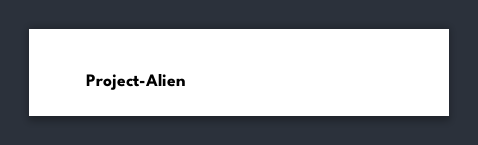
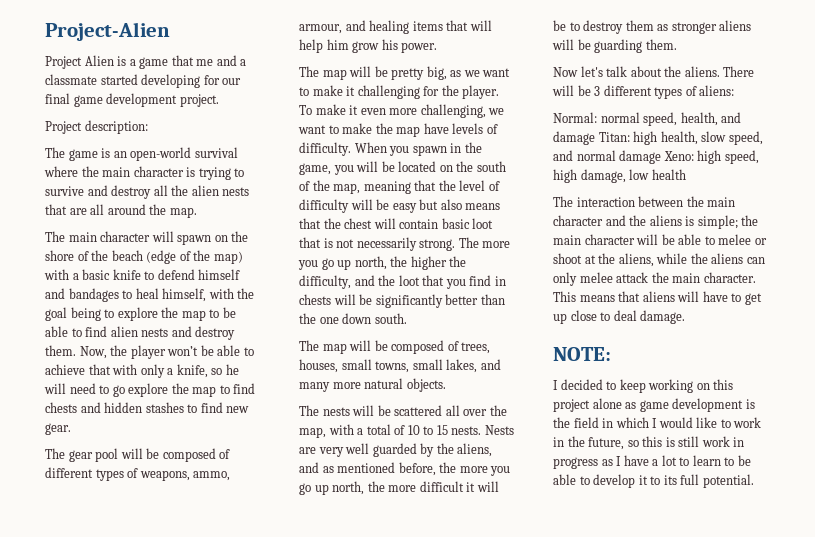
+ Project Alien is a game that me and a classmate started developing for our final game development project.
+ Project description:
+ The game is an open-world survival where the main character is trying to survive and destroy all the alien nests that are all around the map.
+ The main character will spawn on the shore of the beach (edge of the map) with a basic knife to defend himself and bandages to heal himself, with the goal being to explore the map to be able to find alien nests and destroy them. Now, the player won’t be able to achieve that with only a knife, so he will need to go explore the map to find chests and hidden stashes to find new gear.
+ The gear pool will be composed of different types of weapons, ammo, armour, and healing items that will help him grow his power.
+ The map will be pretty big, as we want to make it challenging for the player. To make it even more challenging, we want to make the map have levels of difficulty. When you spawn in the game, you will be located on the south of the map, meaning that the level of difficulty will be easy but also means that the chest will contain basic loot that is not necessarily strong. The more you go up north, the higher the difficulty, and the loot that you find in chests will be significantly better than the one down south.
+ The map will be composed of trees, houses, small towns, small lakes, and many more natural objects.
+ The nests will be scattered all over the map, with a total of 10 to 15 nests. Nests are very well guarded by the aliens, and as mentioned before, the more you go up north, the more difficult it will be to destroy them as stronger aliens will be guarding them.
+ Now let's talk about the aliens. There will be 3 different types of aliens:
+ Normal: normal speed, health, and damage Titan: high health, slow speed, and normal damage Xeno: high speed, high damage, low health
+ The interaction between the main character and the aliens is simple; the main character will be able to melee or shoot at the aliens, while the aliens can only melee attack the main character. This means that aliens will have to get up close to deal damage.
+ NOTE:
+ I decided to keep working on this project alone as game development is the field in which I would like to work in the future, so this is still work in progress as I have a lot to learn to be able to develop it to its full potential.

